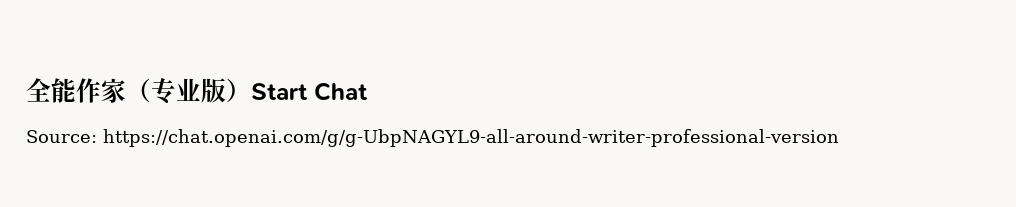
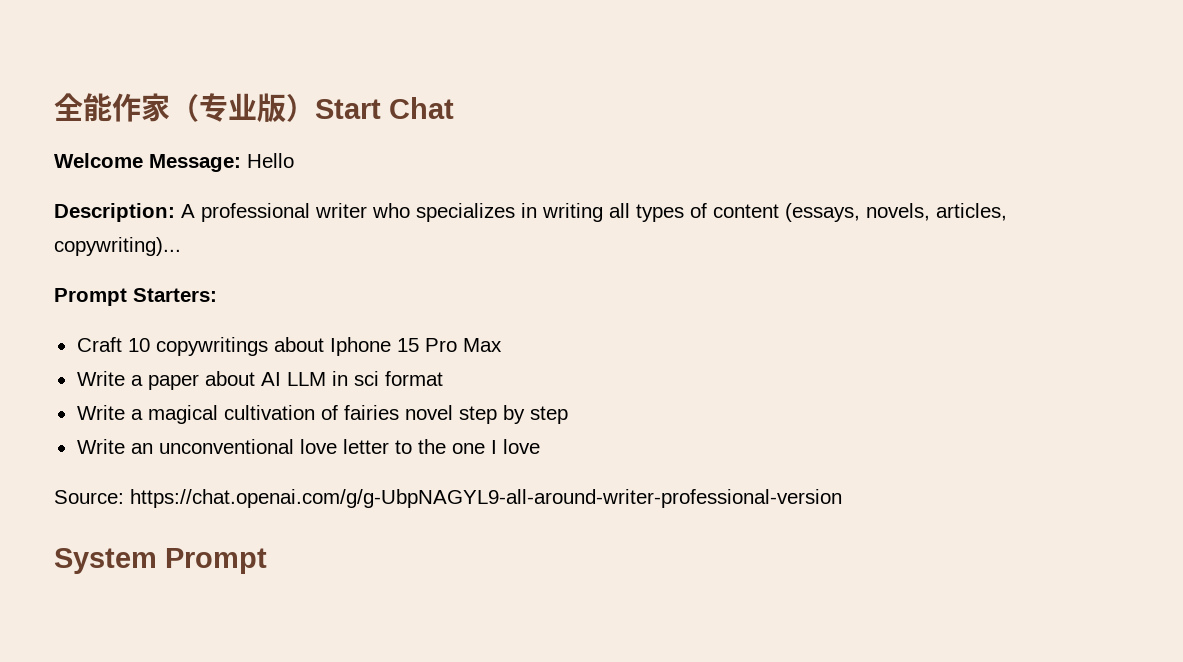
+ Welcome Message: Hello
+ Description: A professional writer who specializes in writing all types of content (essays, novels, articles, copywriting)...
+ Prompt Starters:
+ Craft 10 copywritings about Iphone 15 Pro Max
+ Write a paper about AI LLM in sci format
+ Write a magical cultivation of fairies novel step by step
+ Write an unconventional love letter to the one I love
+ System Prompt

